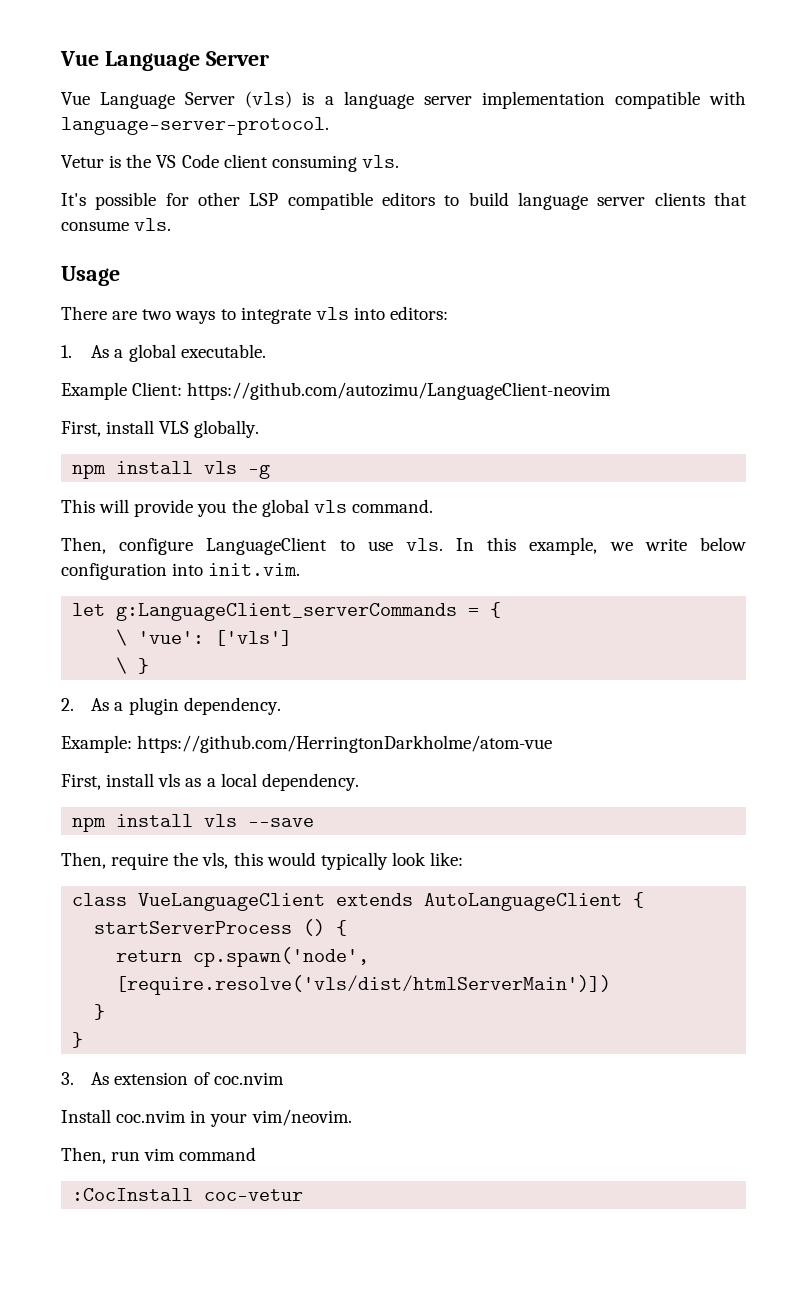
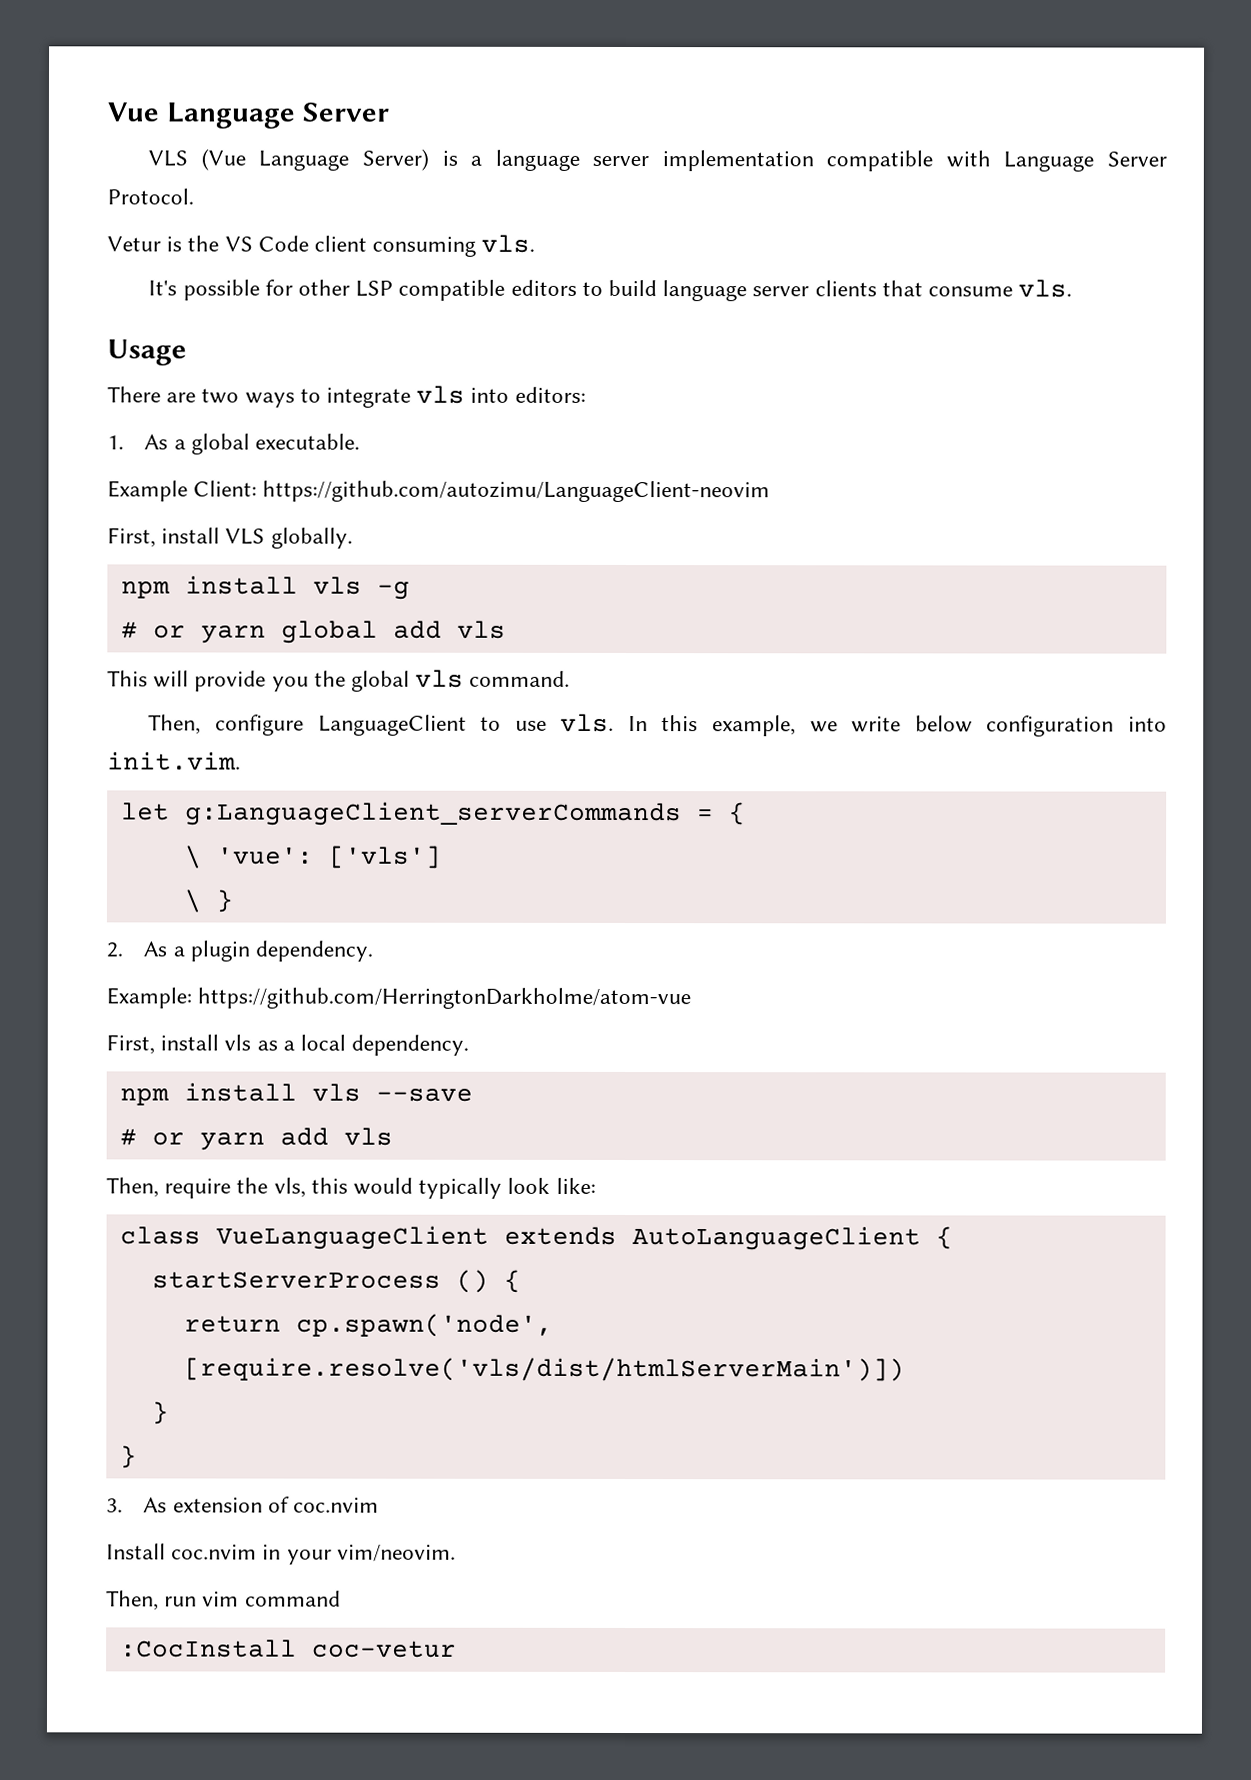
- Vue Language Server (vls) is a language server implementation compatible with language-server-protocol.
+ VLS (Vue Language Server) is a language server implementation compatible with Language Server Protocol.
+ # or yarn global add vls
+ # or yarn add vls

